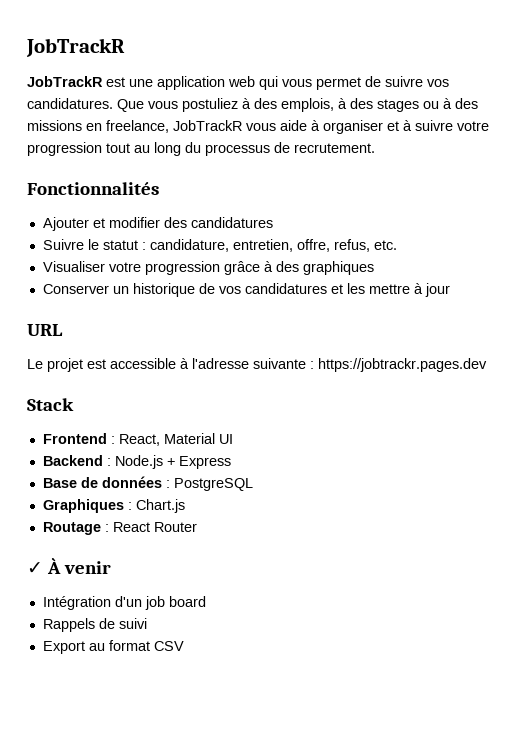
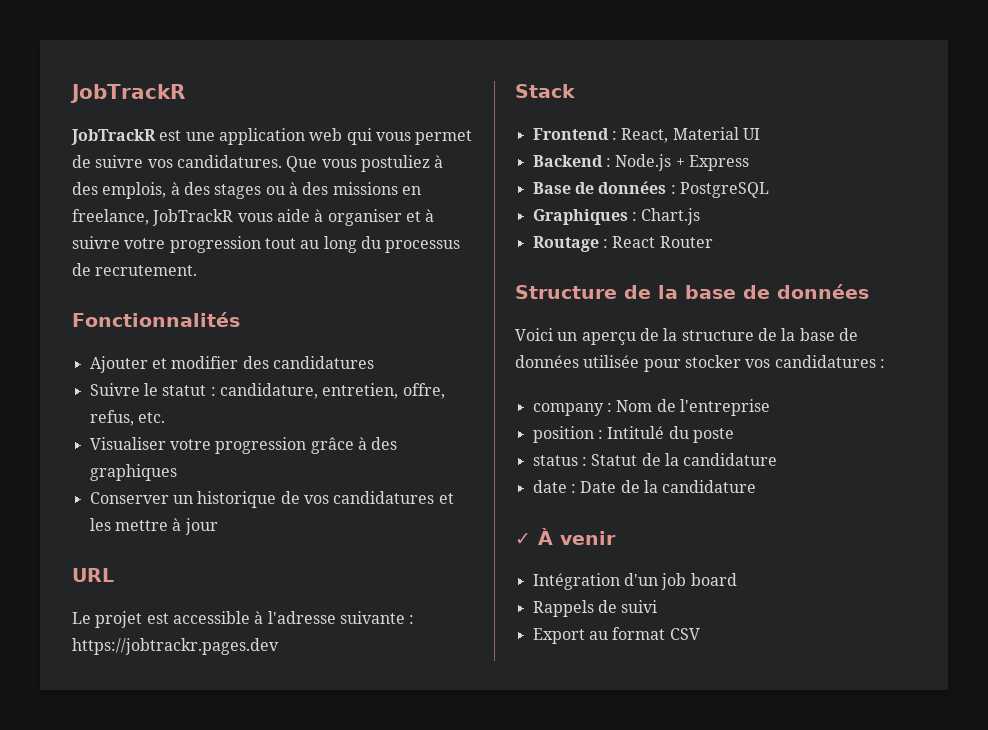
+ Structure de la base de données
+ Voici un aperçu de la structure de la base de données utilisée pour stocker vos candidatures :
+ company : Nom de l'entreprise
+ position : Intitulé du poste
+ status : Statut de la candidature
+ date : Date de la candidature

